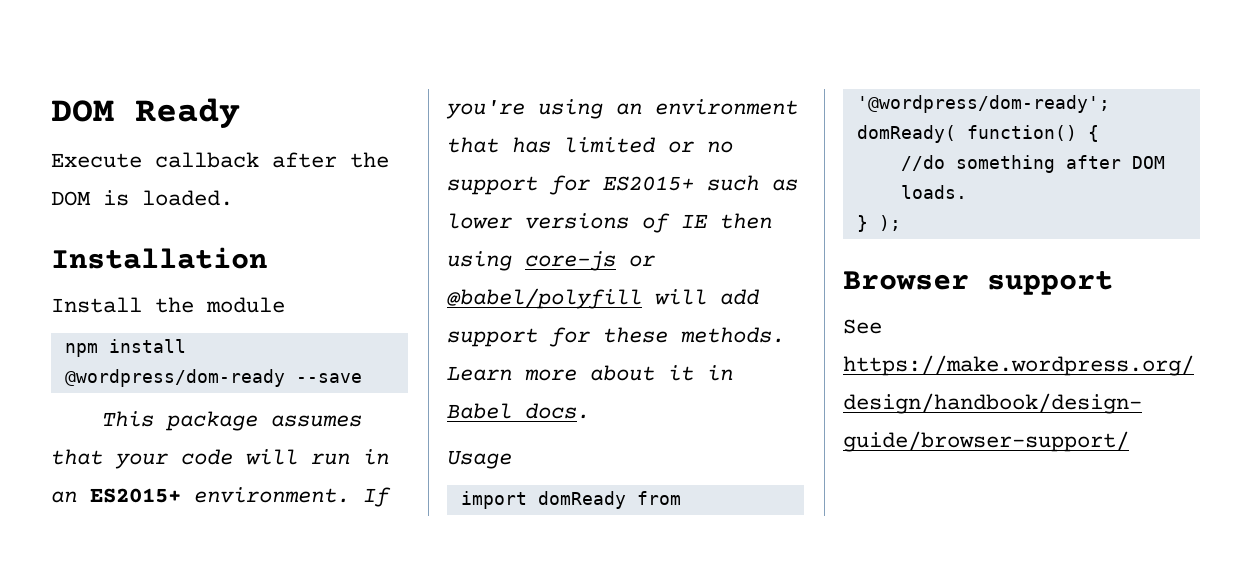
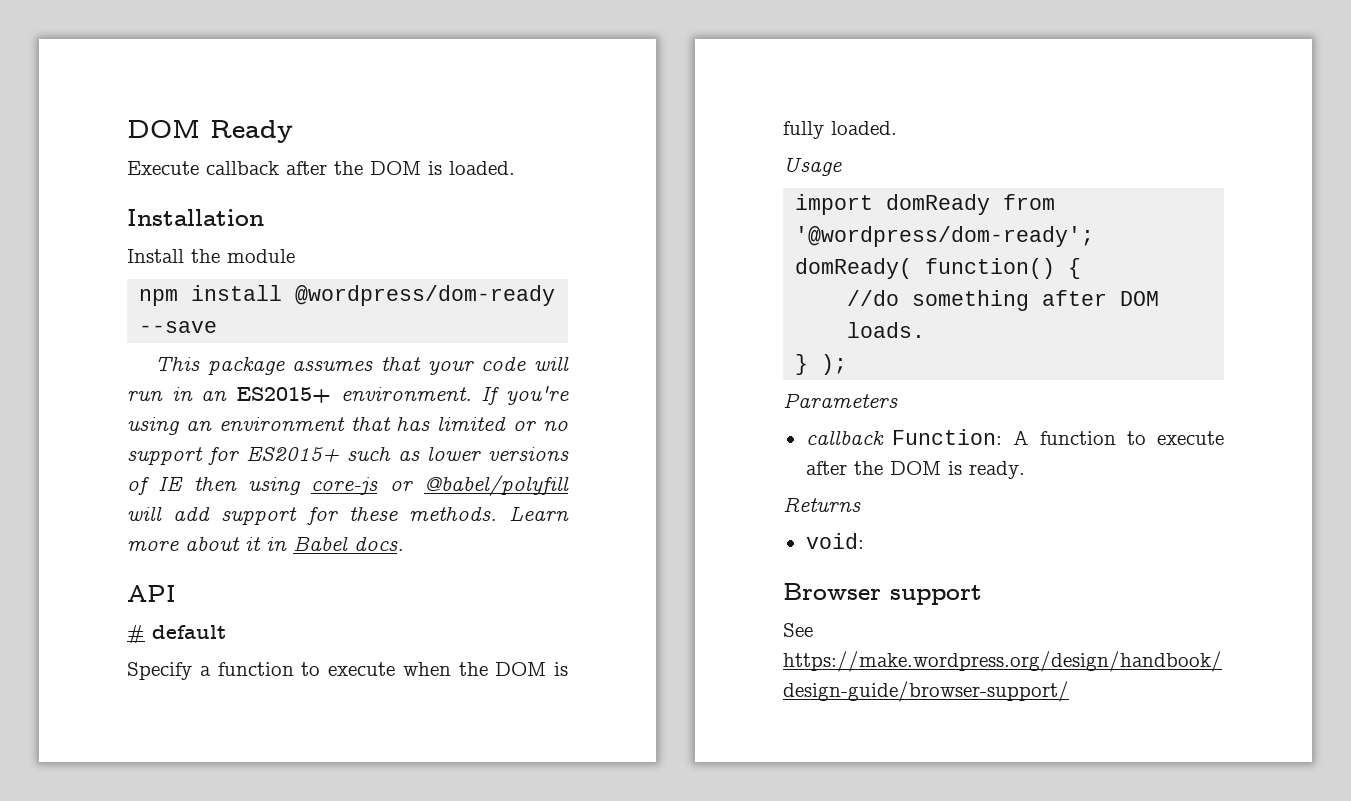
+ API
+ # default
+ Specify a function to execute when the DOM is fully loaded.
+ Parameters
+ callback Function: A function to execute after the DOM is ready.
+ Returns
+ void:

